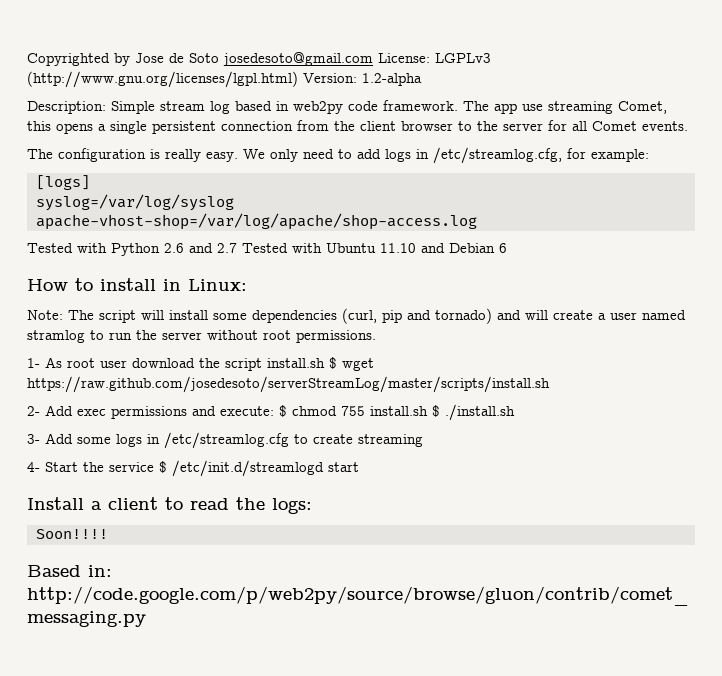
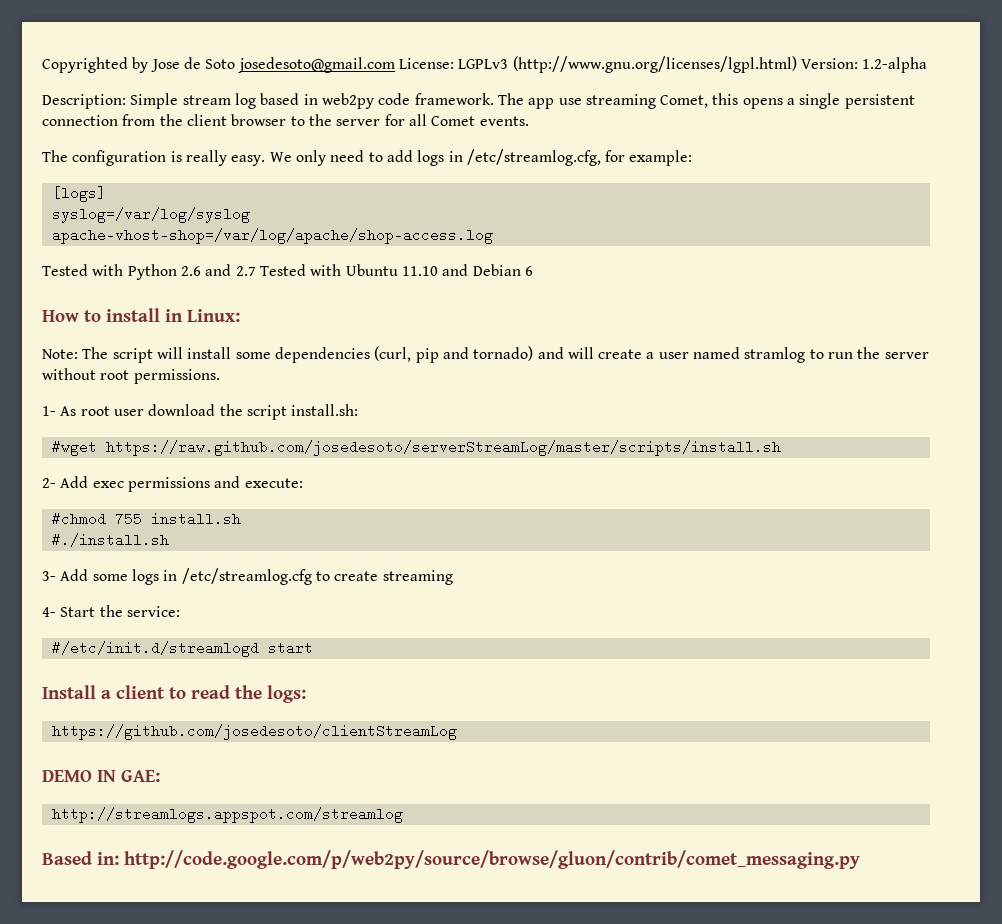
- 1- As root user download the script install.sh $ wget https://raw.github.com/josedesoto/serverStreamLog/master/scripts/install.sh
+ 1- As root user download the script install.sh:
+ #wget https://raw.github.com/josedesoto/serverStreamLog/master/scripts/install.sh
- 2- Add exec permissions and execute: $ chmod 755 install.sh $ ./install.sh
+ 2- Add exec permissions and execute:
+ #chmod 755 install.sh
+ #./install.sh
- 4- Start the service $ /etc/init.d/streamlogd start
+ 4- Start the service:
+ #/etc/init.d/streamlogd start
- Soon!!!!
+ https://github.com/josedesoto/clientStreamLog
+ DEMO IN GAE:
+ http://streamlogs.appspot.com/streamlog

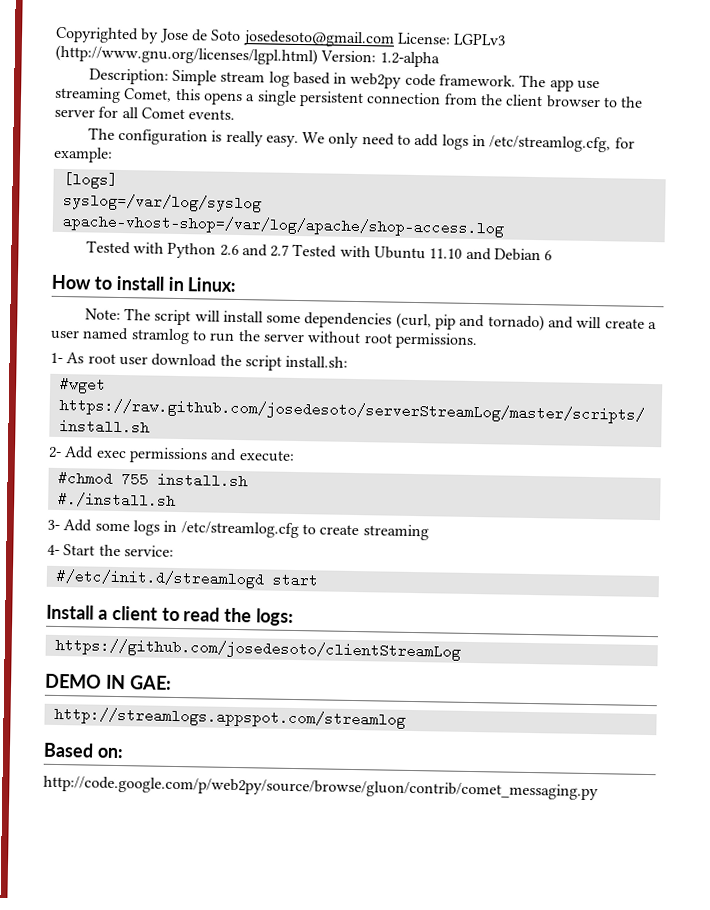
- Based in: http://code.google.com/p/web2py/source/browse/gluon/contrib/comet_messaging.py
+ Based on:
+ http://code.google.com/p/web2py/source/browse/gluon/contrib/comet_messaging.py

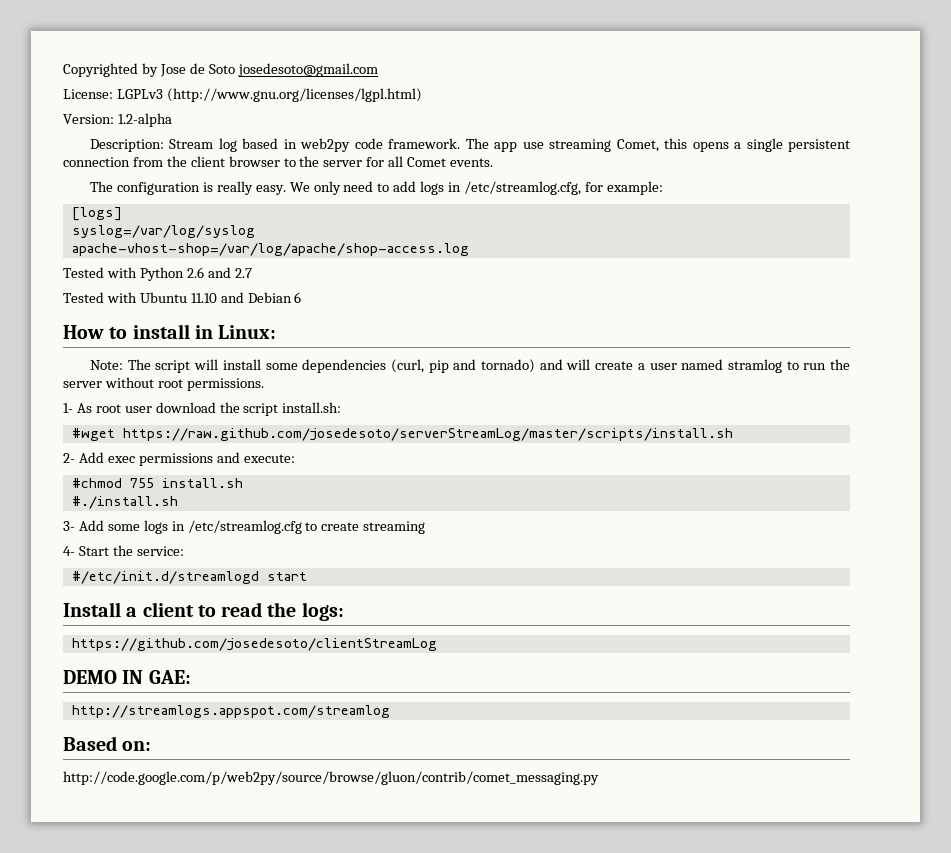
- Copyrighted by Jose de Soto josedesoto@gmail.com License: LGPLv3 (http://www.gnu.org/licenses/lgpl.html) Version: 1.2-alpha
+ Copyrighted by Jose de Soto josedesoto@gmail.com
+ License: LGPLv3 (http://www.gnu.org/licenses/lgpl.html)
+ Version: 1.2-alpha
- Description: Simple stream log based in web2py code framework.
+ Description: Stream log based in web2py code framework.
- Tested with Python 2.6 and 2.7 Tested with Ubuntu 11.10 and Debian 6
+ Tested with Python 2.6 and 2.7
+ Tested with Ubuntu 11.10 and Debian 6

